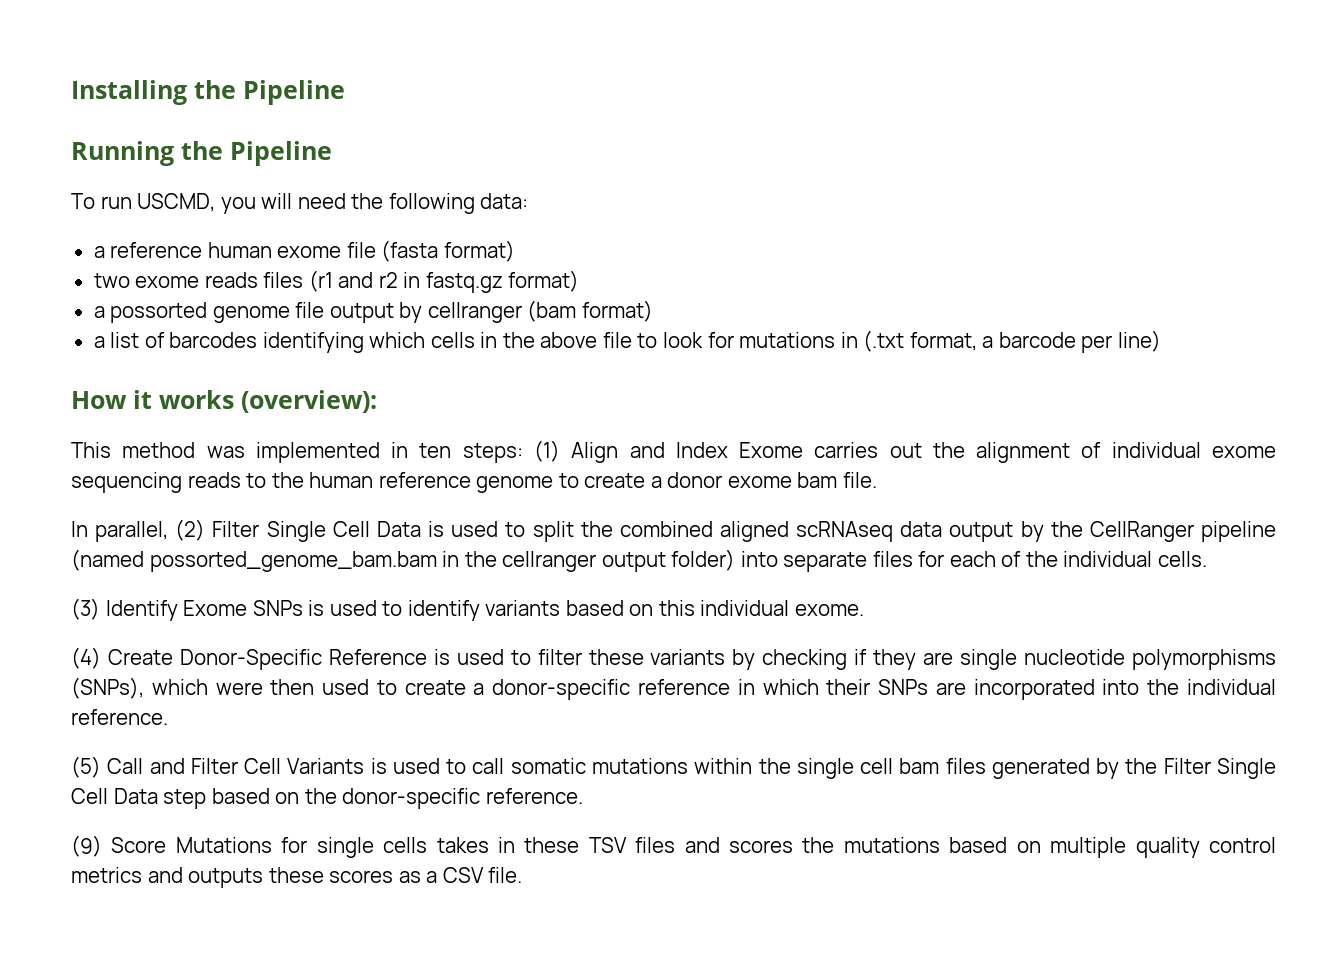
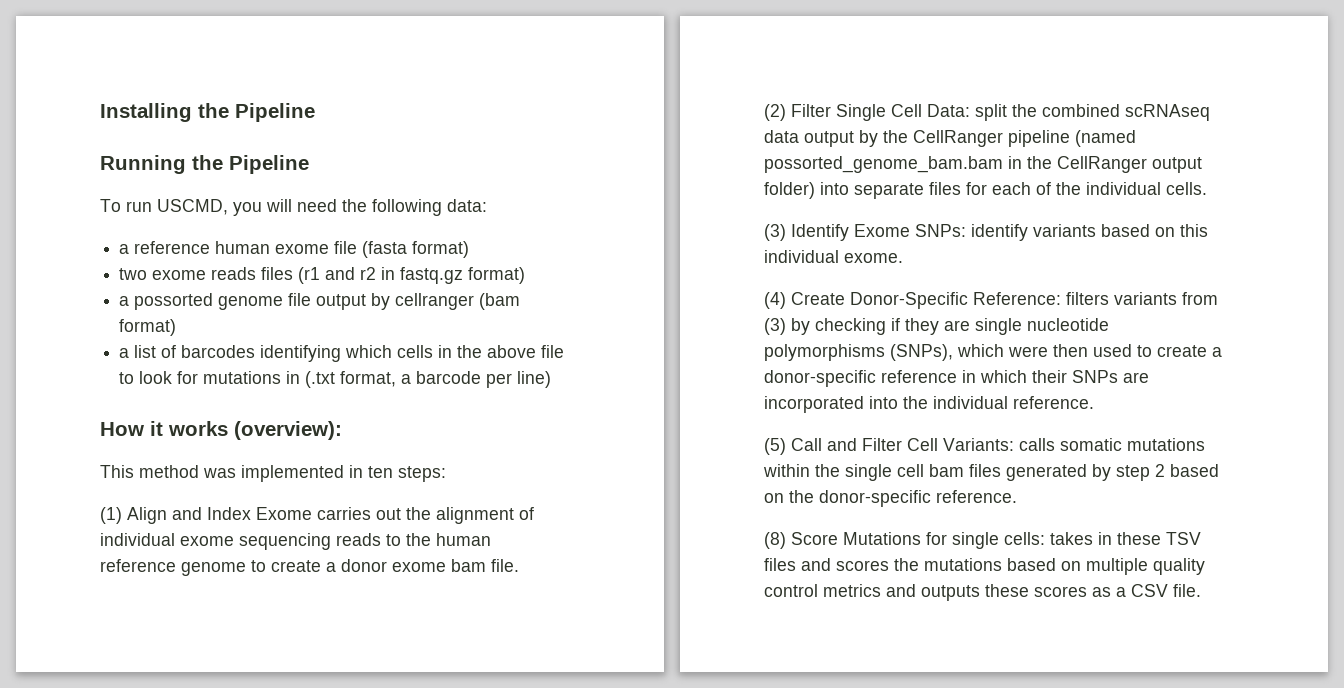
- This method was implemented in ten steps: (1) Align and Index Exome carries out the alignment of individual exome sequencing reads to the human reference genome to create a donor exome bam file.
+ This method was implemented in ten steps:
+ (1) Align and Index Exome carries out the alignment of individual exome sequencing reads to the human reference genome to create a donor exome bam file.
- In parallel, (2) Filter Single Cell Data is used to split the combined aligned scRNAseq data output by the CellRanger pipeline (named possorted_genome_bam.bam in the cellranger output folder) into separate files for each of the individual cells.
+ (2) Filter Single Cell Data: split the combined scRNAseq data output by the CellRanger pipeline (named possorted_genome_bam.bam in the CellRanger output folder) into separate files for each of the individual cells.
- (3) Identify Exome SNPs is used to identify variants based on this individual exome.
+ (3) Identify Exome SNPs: identify variants based on this individual exome.
- (4) Create Donor-Specific Reference is used to filter these variants by checking if they are single nucleotide polymorphisms (SNPs), which were then used to create a donor-specific reference in which their SNPs are incorporated into the individual reference.
+ (4) Create Donor-Specific Reference: filters variants from (3) by checking if they are single nucleotide polymorphisms (SNPs), which were then used to create a donor-specific reference in which their SNPs are incorporated into the individual reference.
- (5) Call and Filter Cell Variants is used to call somatic mutations within the single cell bam files generated by the Filter Single Cell Data step based on the donor-specific reference.
+ (5) Call and Filter Cell Variants: calls somatic mutations within the single cell bam files generated by step 2 based on the donor-specific reference.
- (9) Score Mutations for single cells takes in these TSV files and scores the mutations based on multiple quality control metrics and outputs these scores as a CSV file.
+ (8) Score Mutations for single cells: takes in these TSV files and scores the mutations based on multiple quality control metrics and outputs these scores as a CSV file.

